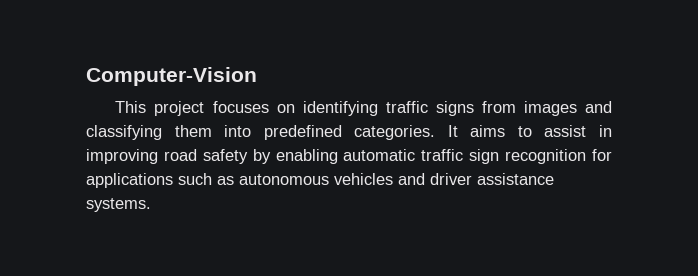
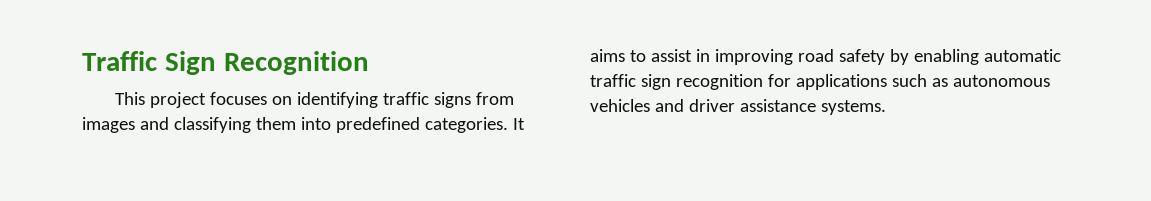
- Computer-Vision
+ Traffic Sign Recognition

